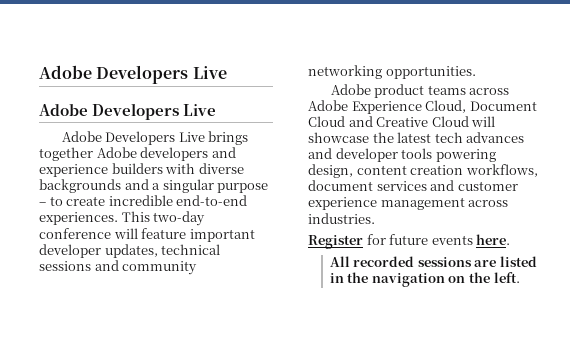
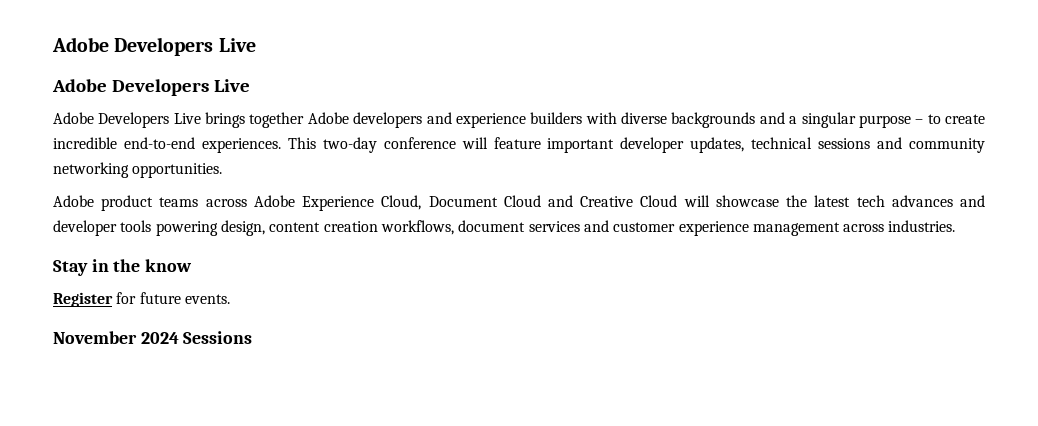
+ Stay in the know
- Register for future events here.
- All recorded sessions are listed in the navigation on the left.
+ Register for future events.
+ November 2024 Sessions

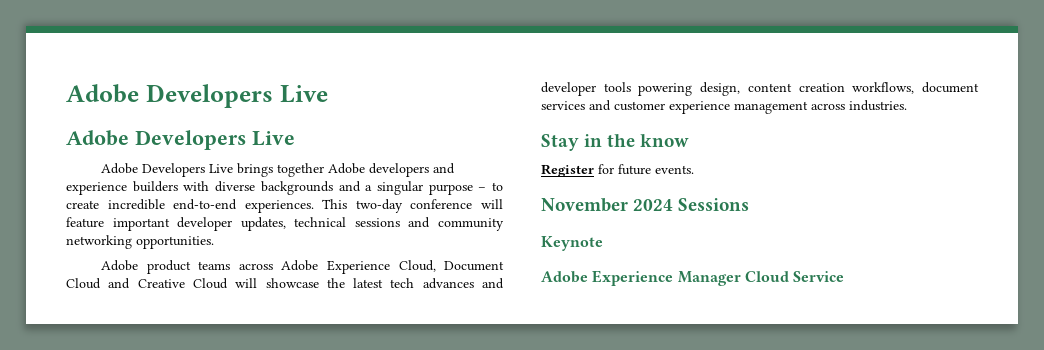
+ Keynote
+ Adobe Experience Manager Cloud Service

